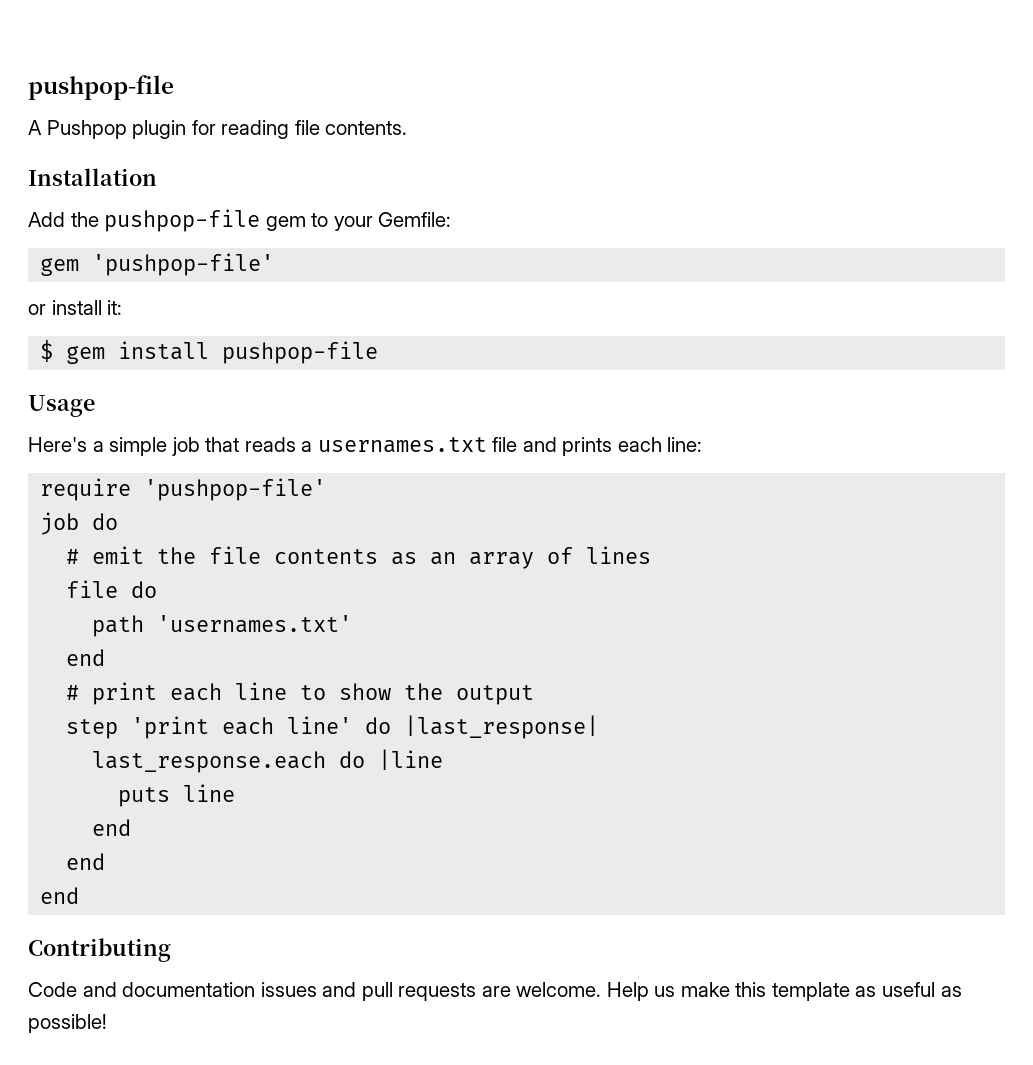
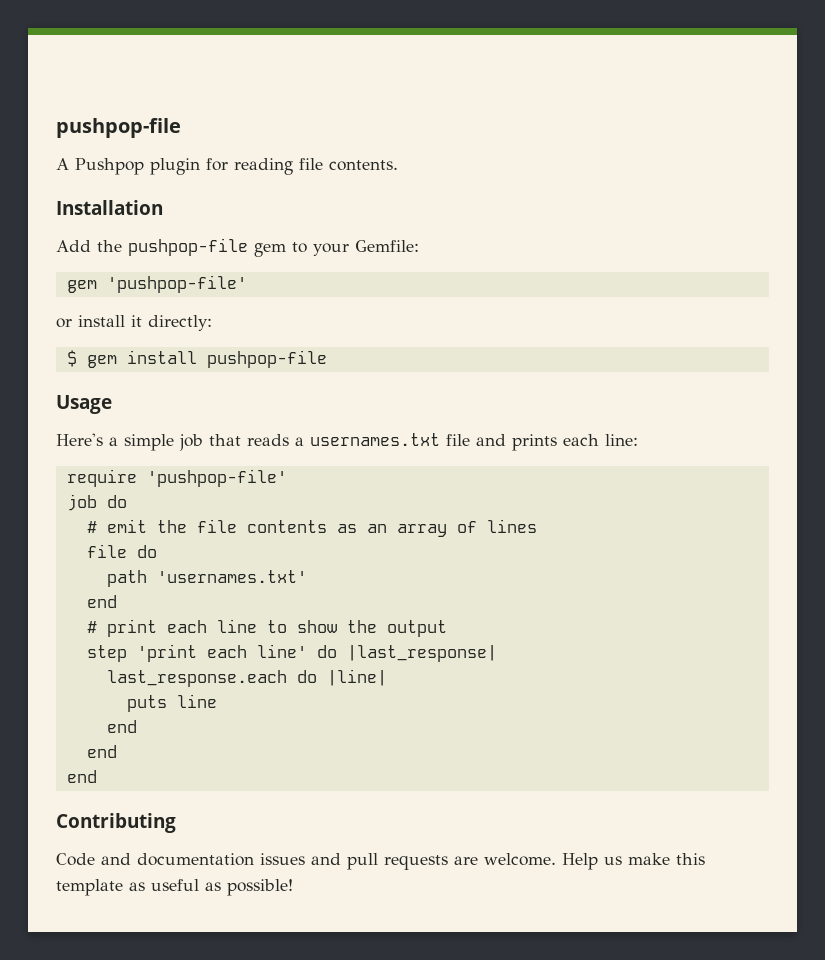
- or install it:
+ or install it directly:
- last_response.each do |line
+ last_response.each do |line|

